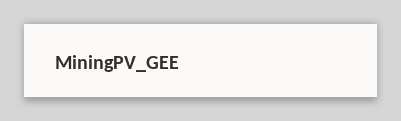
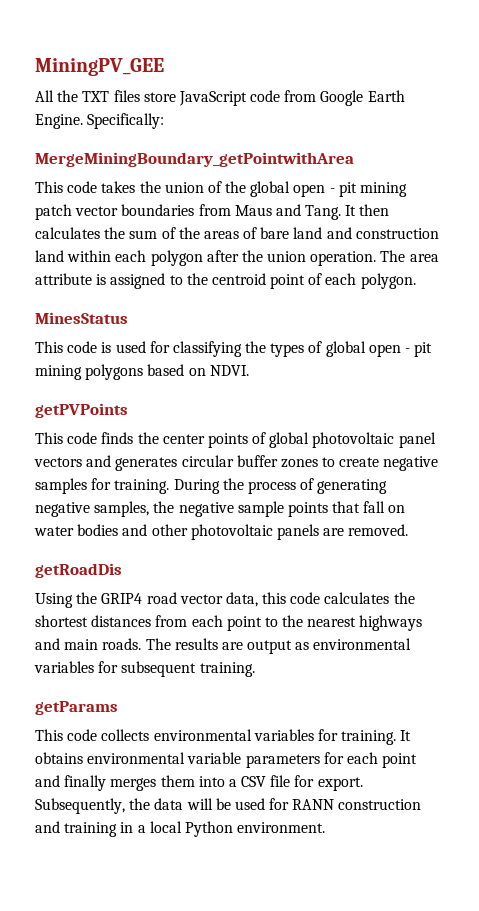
+ All the TXT files store JavaScript code from Google Earth Engine. Specifically:
+ MergeMiningBoundary_getPointwithArea
+ This code takes the union of the global open - pit mining patch vector boundaries from Maus and Tang. It then calculates the sum of the areas of bare land and construction land within each polygon after the union operation. The area attribute is assigned to the centroid point of each polygon.
+ MinesStatus
+ This code is used for classifying the types of global open - pit mining polygons based on NDVI.
+ getPVPoints
+ This code finds the center points of global photovoltaic panel vectors and generates circular buffer zones to create negative samples for training. During the process of generating negative samples, the negative sample points that fall on water bodies and other photovoltaic panels are removed.
+ getRoadDis
+ Using the GRIP4 road vector data, this code calculates the shortest distances from each point to the nearest highways and main roads. The results are output as environmental variables for subsequent training.
+ getParams
+ This code collects environmental variables for training. It obtains environmental variable parameters for each point and finally merges them into a CSV file for export. Subsequently, the data will be used for RANN construction and training in a local Python environment.

